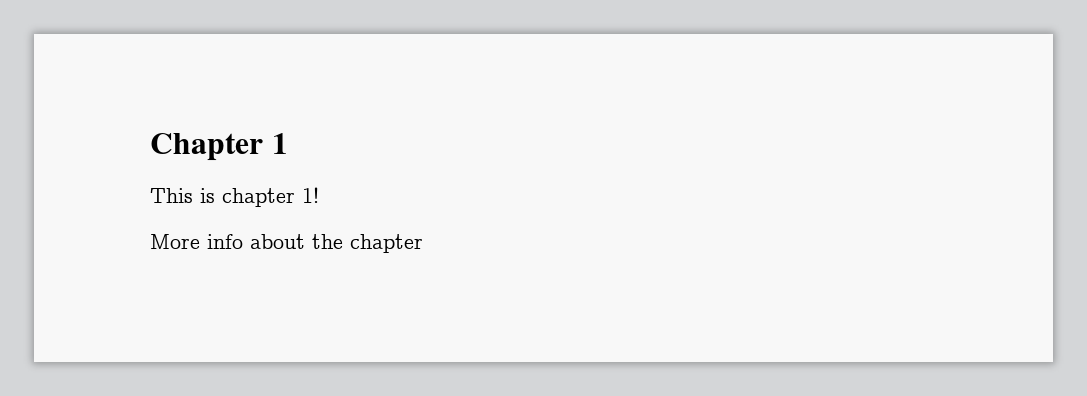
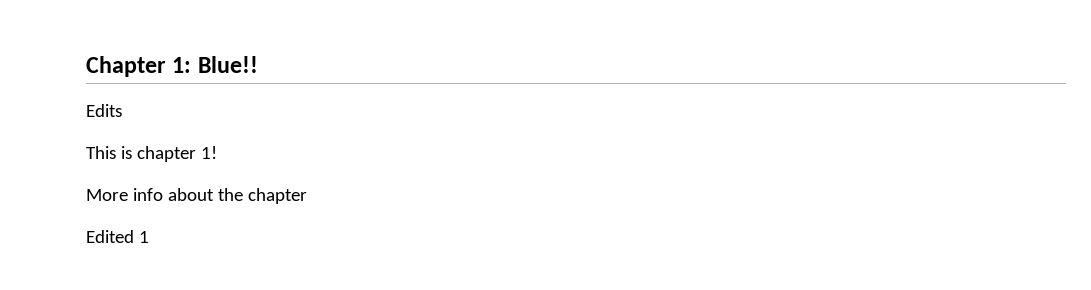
- Chapter 1
+ Chapter 1: Blue!!
+ Edits
+ Edited 1

